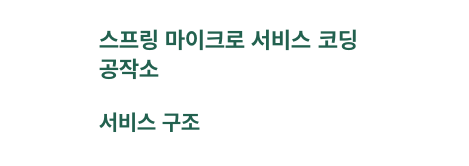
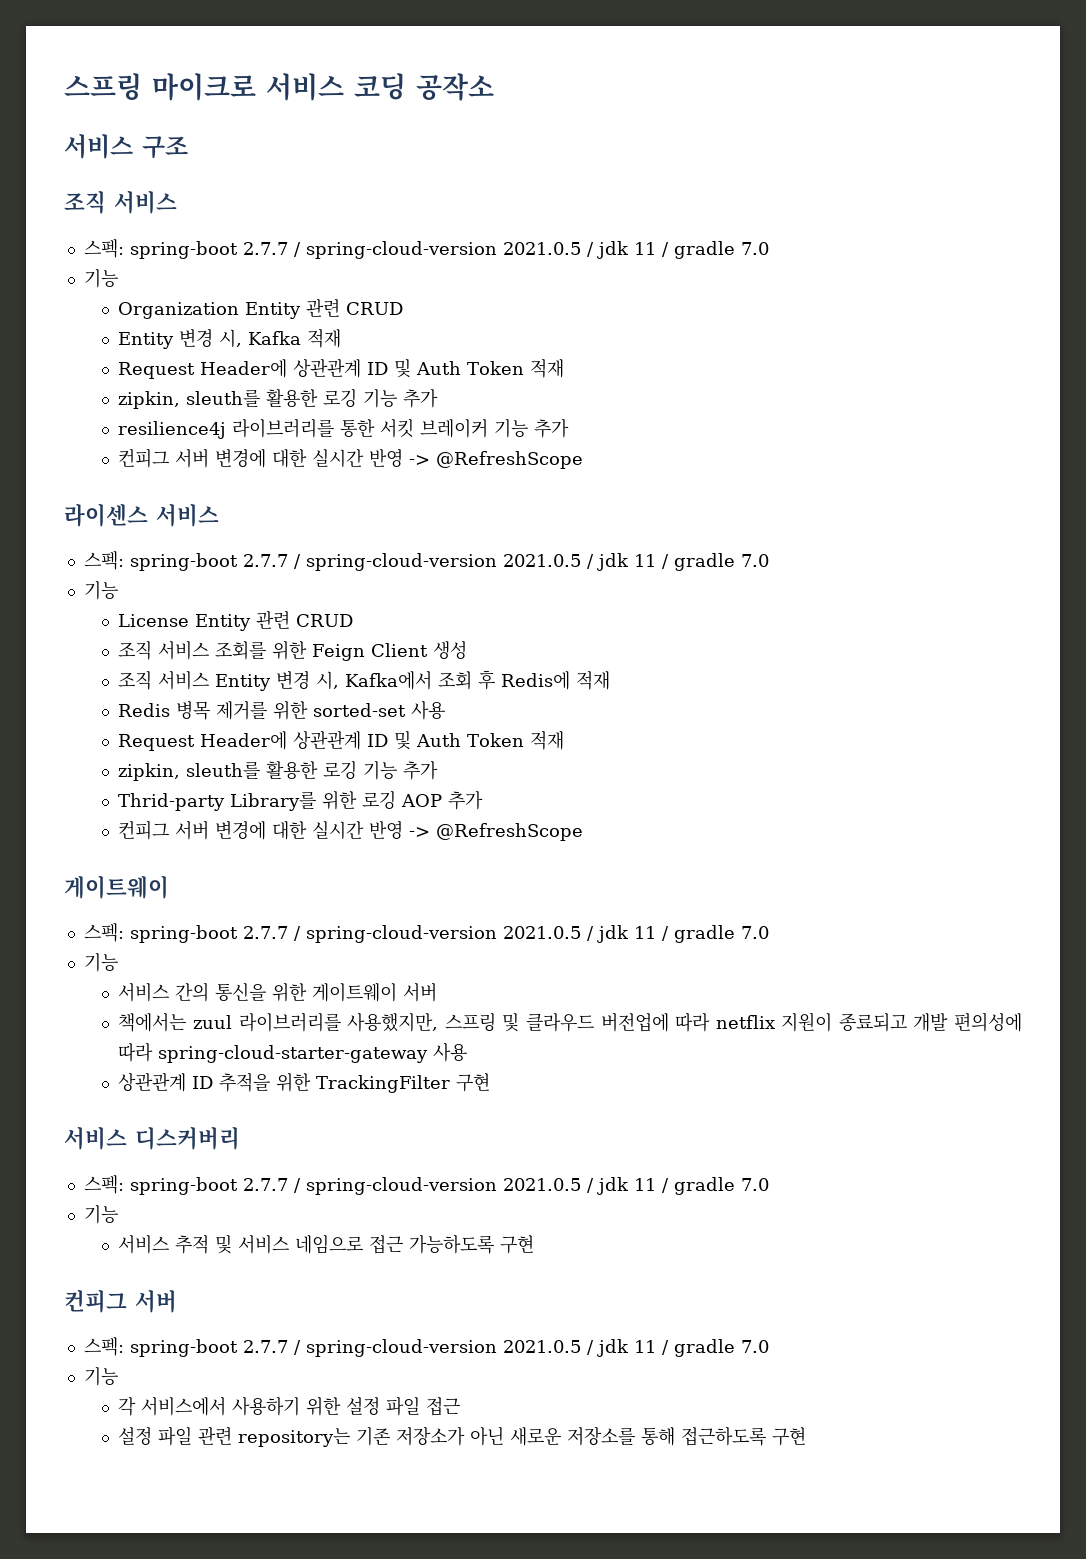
  서비스 구조
+ 조직 서비스
+ 스펙: spring-boot 2.7.7 / spring-cloud-version 2021.0.5 / jdk 11 / gradle 7.0
+ 기능
+ Organization Entity 관련 CRUD
+ Entity 변경 시, Kafka 적재
+ Request Header에 상관관계 ID 및 Auth Token 적재
+ zipkin, sleuth를 활용한 로깅 기능 추가
+ resilience4j 라이브러리를 통한 서킷 브레이커 기능 추가
+ 컨피그 서버 변경에 대한 실시간 반영 -> @RefreshScope
+ 라이센스 서비스
+ 스펙: spring-boot 2.7.7 / spring-cloud-version 2021.0.5 / jdk 11 / gradle 7.0
+ 기능
+ License Entity 관련 CRUD
+ 조직 서비스 조회를 위한 Feign Client 생성
+ 조직 서비스 Entity 변경 시, Kafka에서 조회 후 Redis에 적재
+ Redis 병목 제거를 위한 sorted-set 사용
+ Request Header에 상관관계 ID 및 Auth Token 적재
+ zipkin, sleuth를 활용한 로깅 기능 추가
+ Thrid-party Library를 위한 로깅 AOP 추가
+ 컨피그 서버 변경에 대한 실시간 반영 -> @RefreshScope
+ 게이트웨이
+ 스펙: spring-boot 2.7.7 / spring-cloud-version 2021.0.5 / jdk 11 / gradle 7.0
+ 기능
+ 서비스 간의 통신을 위한 게이트웨이 서버
+ 책에서는 zuul 라이브러리를 사용했지만, 스프링 및 클라우드 버전업에 따라 netflix 지원이 종료되고 개발 편의성에 따라 spring-cloud-starter-gateway 사용
+ 상관관계 ID 추적을 위한 TrackingFilter 구현
+ 서비스 디스커버리
+ 스펙: spring-boot 2.7.7 / spring-cloud-version 2021.0.5 / jdk 11 / gradle 7.0
+ 기능
+ 서비스 추적 및 서비스 네임으로 접근 가능하도록 구현
+ 컨피그 서버
+ 스펙: spring-boot 2.7.7 / spring-cloud-version 2021.0.5 / jdk 11 / gradle 7.0
+ 기능
+ 각 서비스에서 사용하기 위한 설정 파일 접근
+ 설정 파일 관련 repository는 기존 저장소가 아닌 새로운 저장소를 통해 접근하도록 구현

